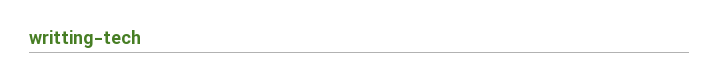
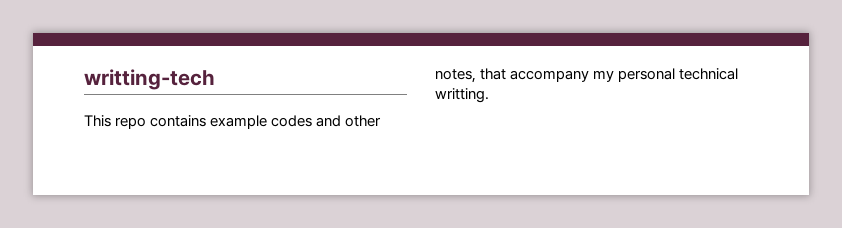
+ This repo contains example codes and other notes, that accompany my personal technical writting.

